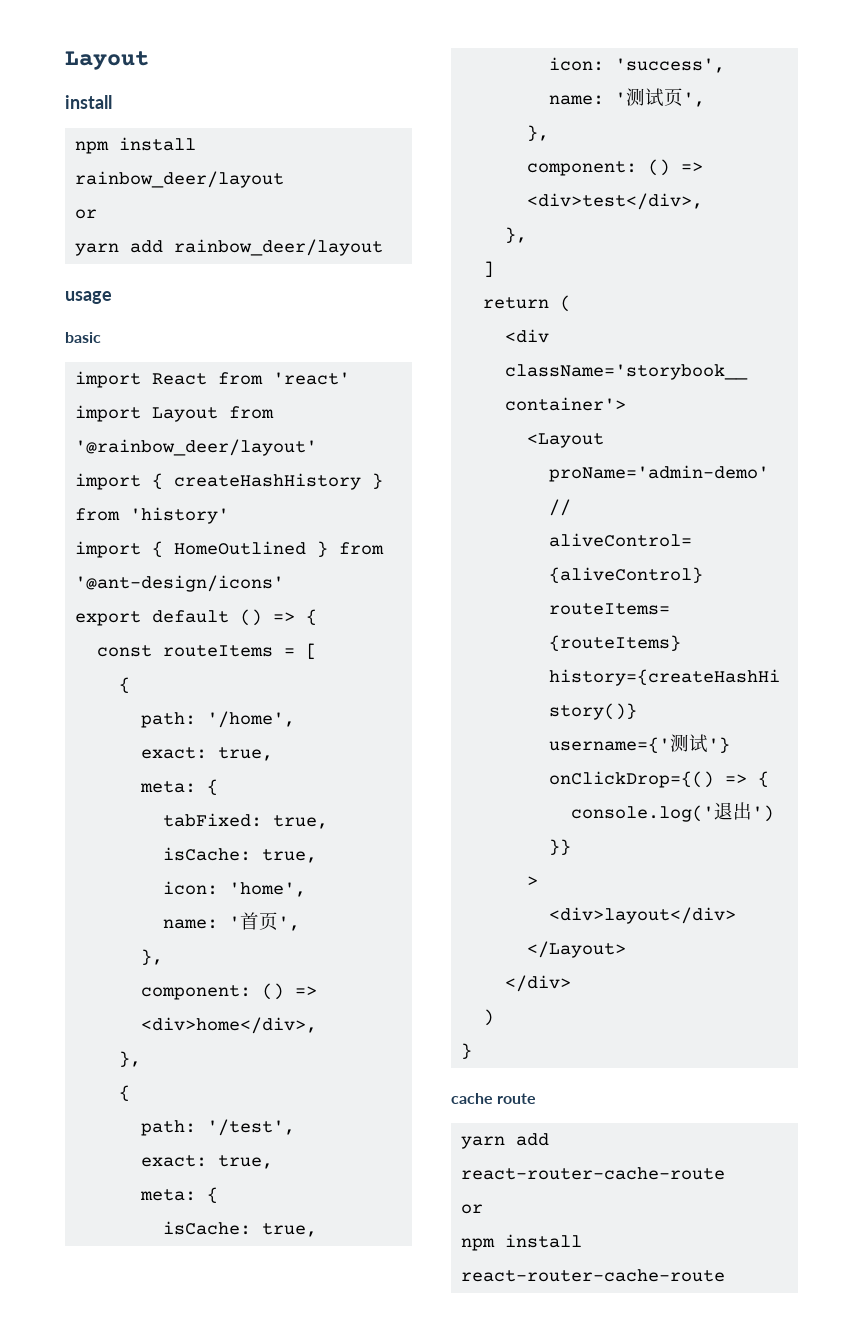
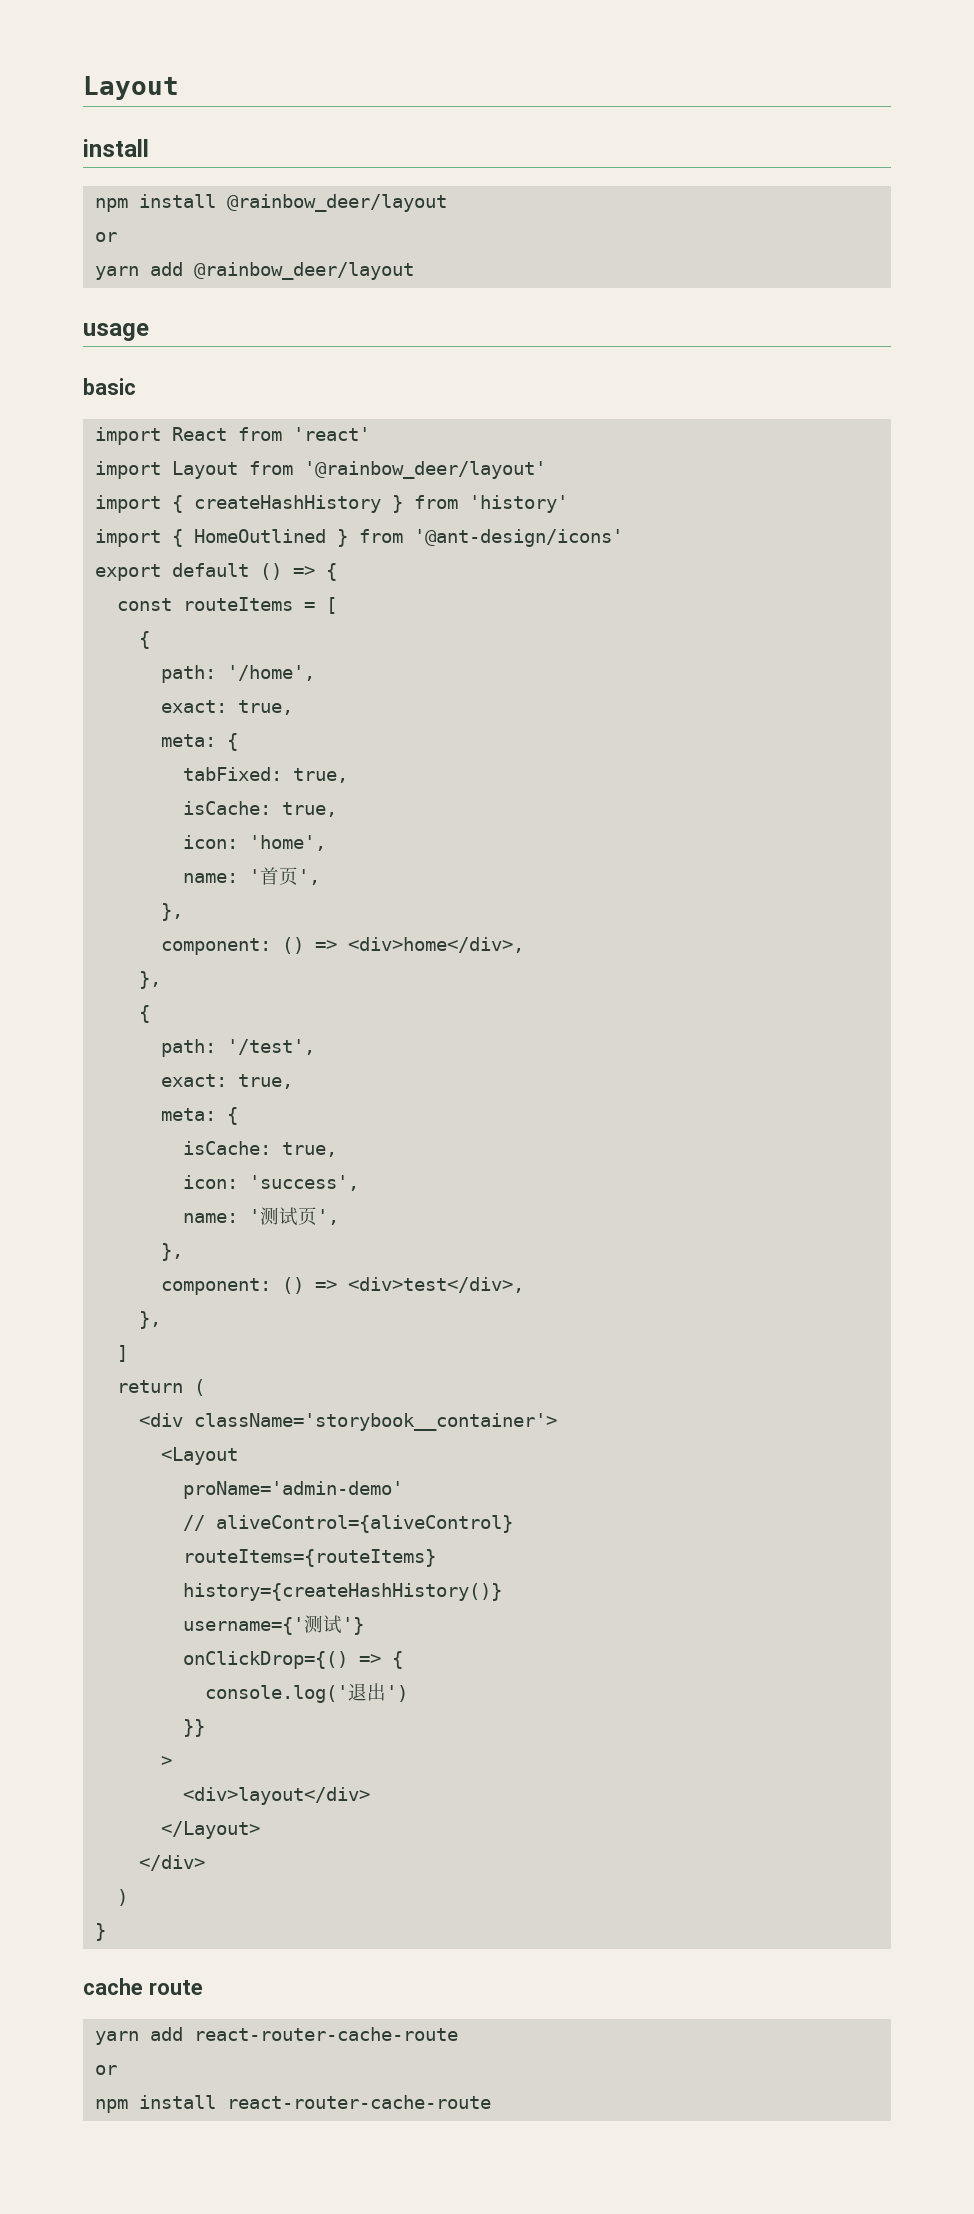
- npm install rainbow_deer/layout
+ npm install @rainbow_deer/layout
- yarn add rainbow_deer/layout
+ yarn add @rainbow_deer/layout

